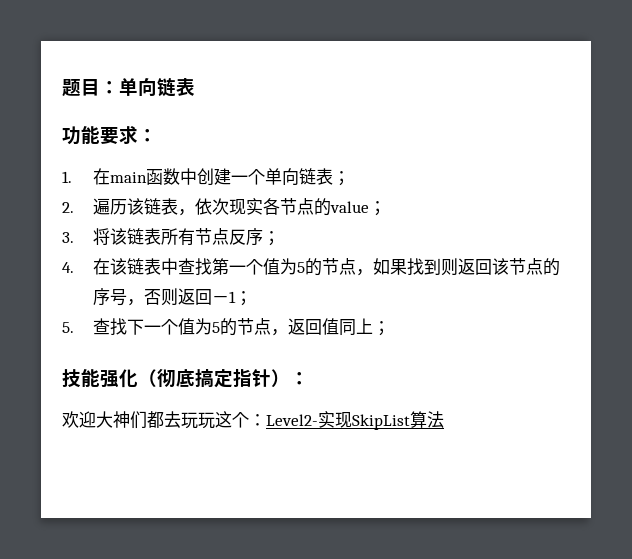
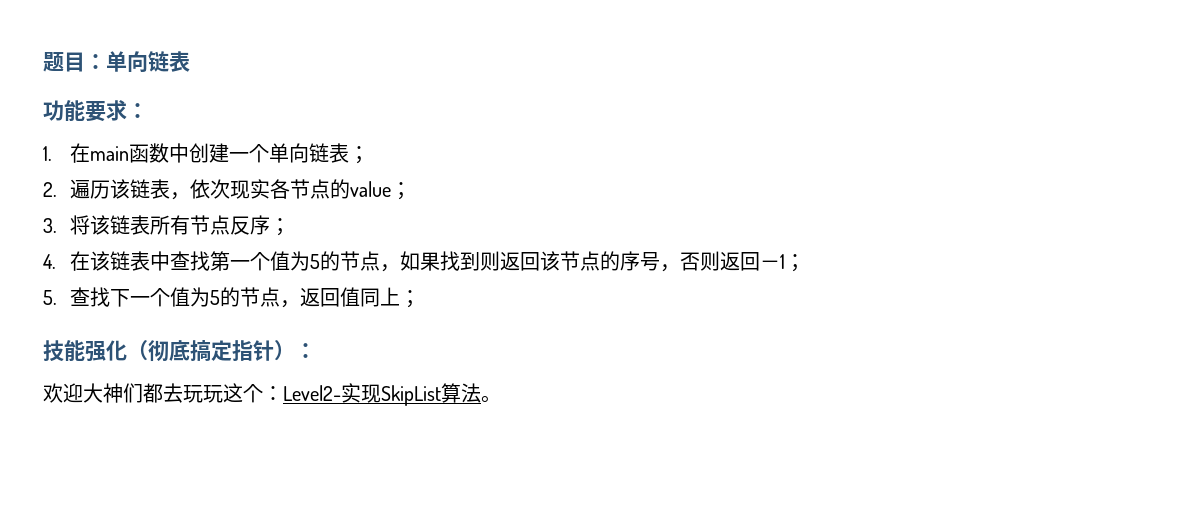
- 欢迎大神们都去玩玩这个：Level2-实现SkipList算法
+ 欢迎大神们都去玩玩这个：Level2-实现SkipList算法。

